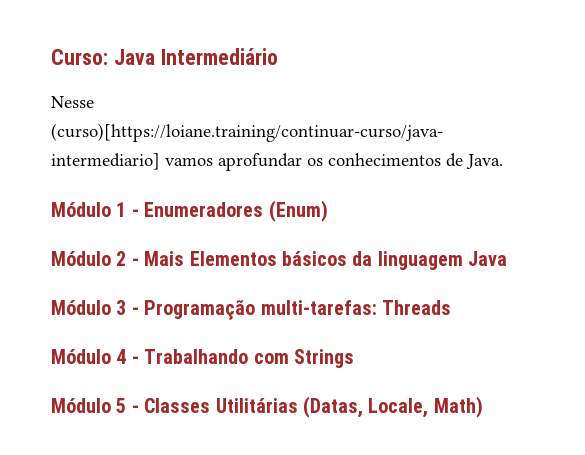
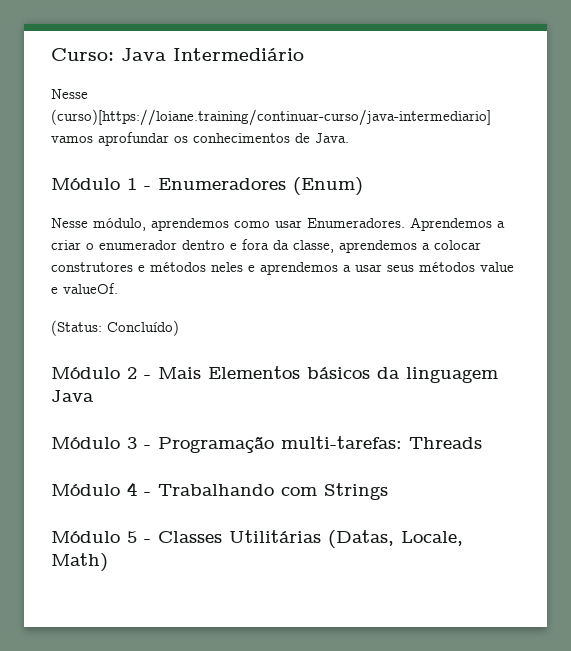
+ Nesse módulo, aprendemos como usar Enumeradores. Aprendemos a criar o enumerador dentro e fora da classe, aprendemos a colocar construtores e métodos neles e aprendemos a usar seus métodos value e valueOf.
+ (Status: Concluído)

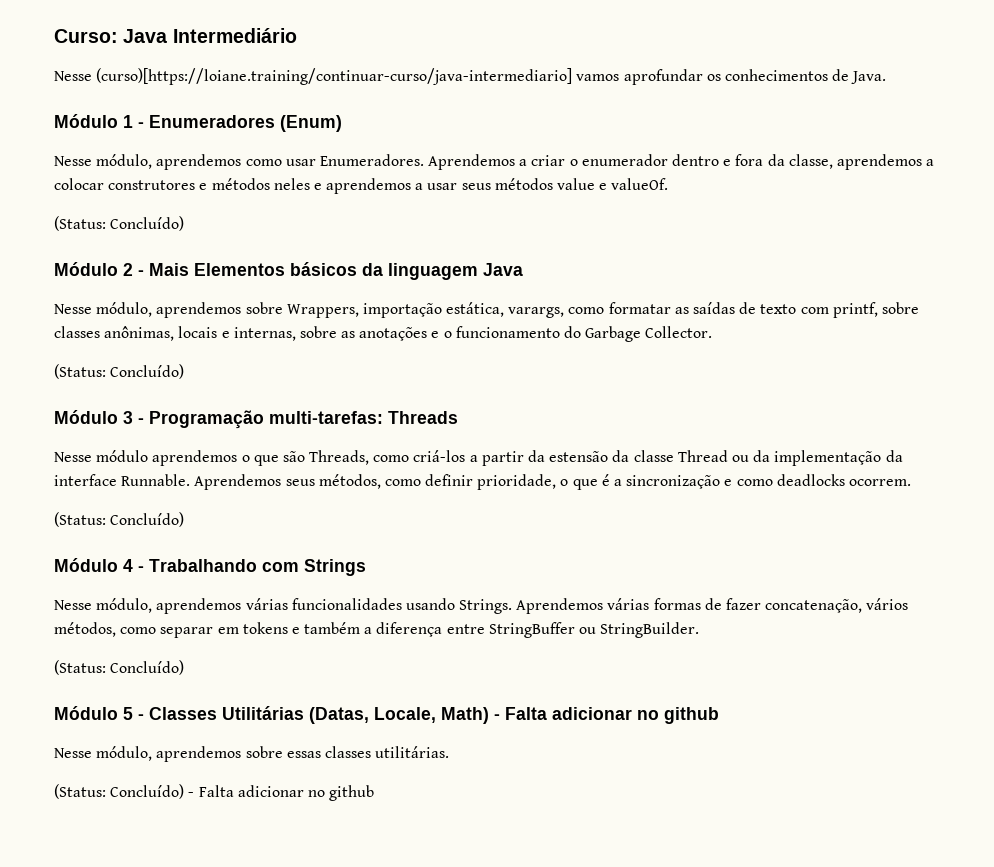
+ Nesse módulo, aprendemos sobre Wrappers, importação estática, varargs, como formatar as saídas de texto com printf, sobre classes anônimas, locais e internas, sobre as anotações e o funcionamento do Garbage Collector.
+ (Status: Concluído)
+ Nesse módulo aprendemos o que são Threads, como criá-los a partir da estensão da classe Thread ou da implementação da interface Runnable. Aprendemos seus métodos, como definir prioridade, o que é a sincronização e como deadlocks ocorrem.
+ (Status: Concluído)
+ Nesse módulo, aprendemos várias funcionalidades usando Strings. Aprendemos várias formas de fazer concatenação, vários métodos, como separar em tokens e também a diferença entre StringBuffer ou StringBuilder.
+ (Status: Concluído)
- Módulo 5 - Classes Utilitárias (Datas, Locale, Math)
+ Módulo 5 - Classes Utilitárias (Datas, Locale, Math) - Falta adicionar no github
+ Nesse módulo, aprendemos sobre essas classes utilitárias.
+ (Status: Concluído) - Falta adicionar no github

